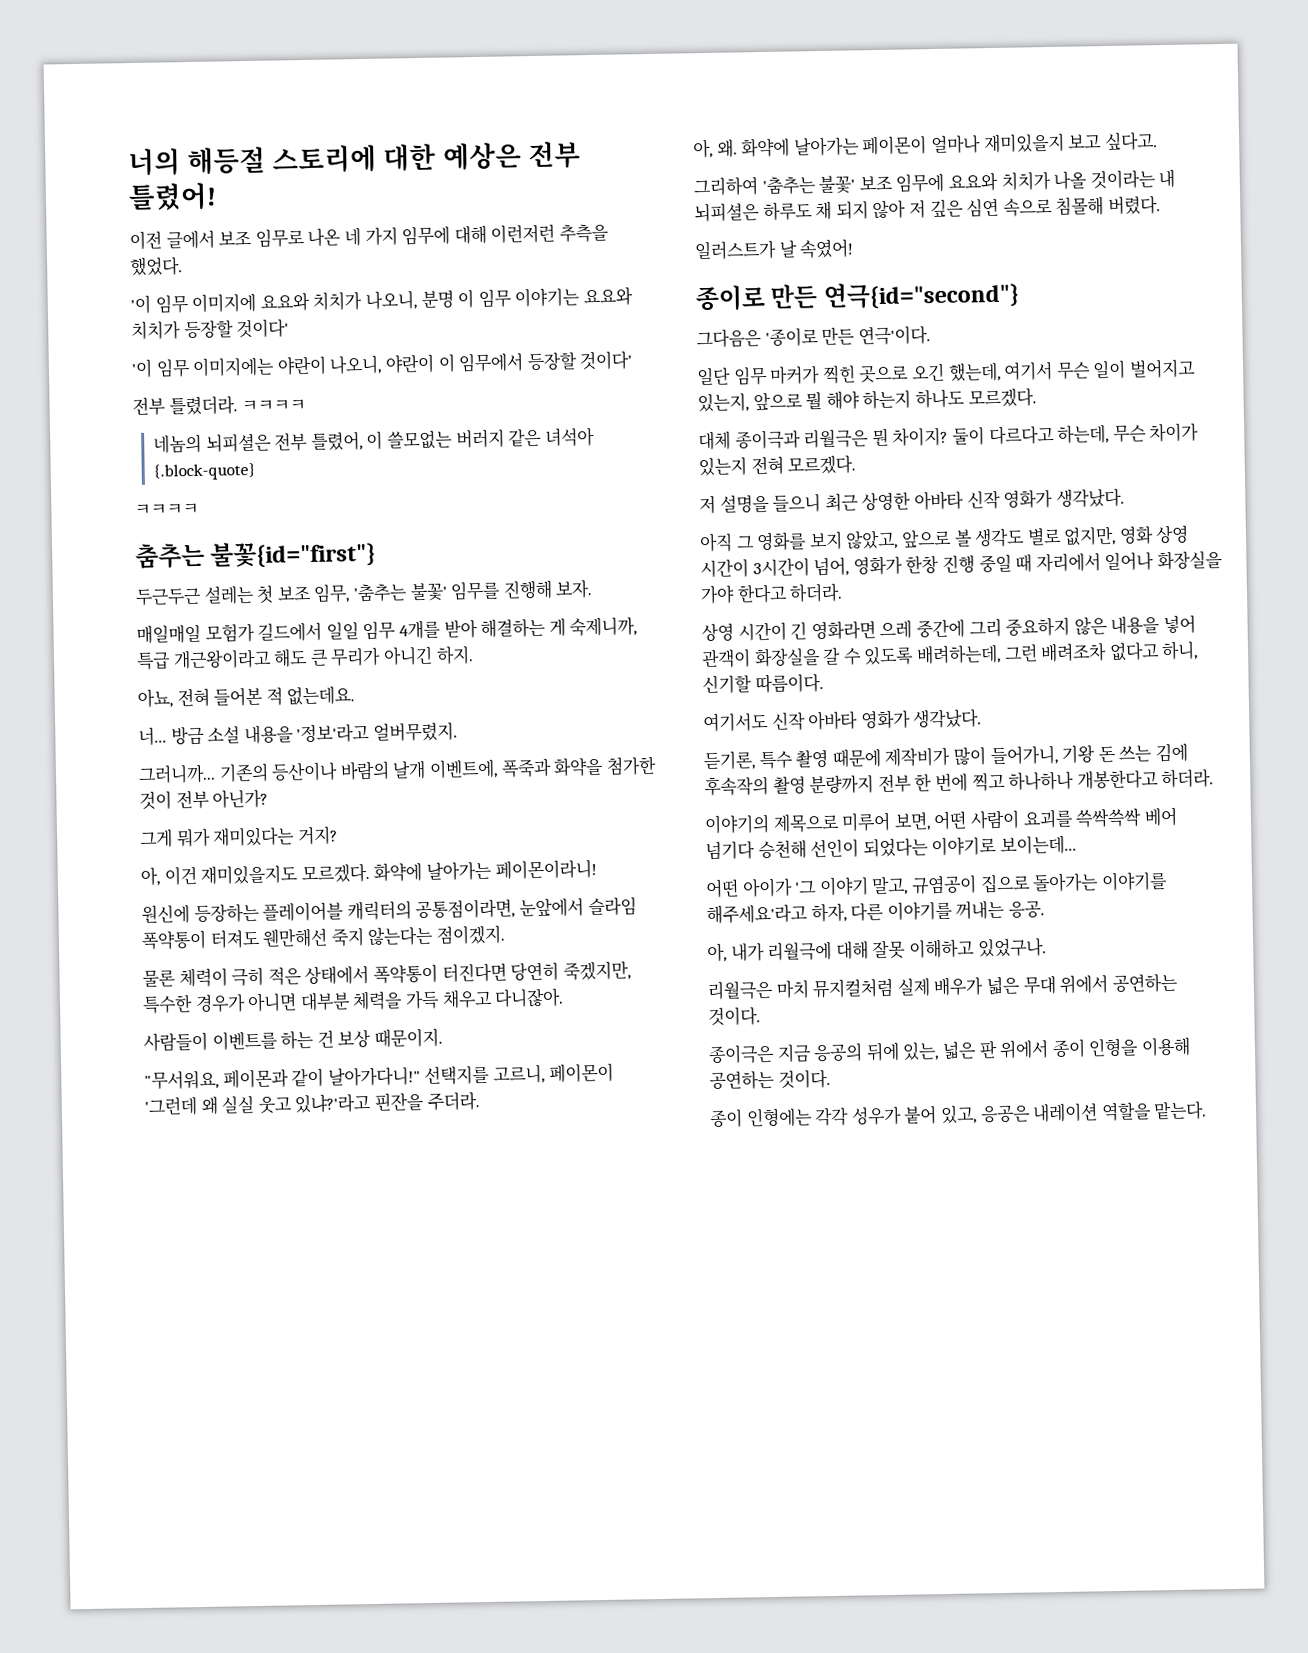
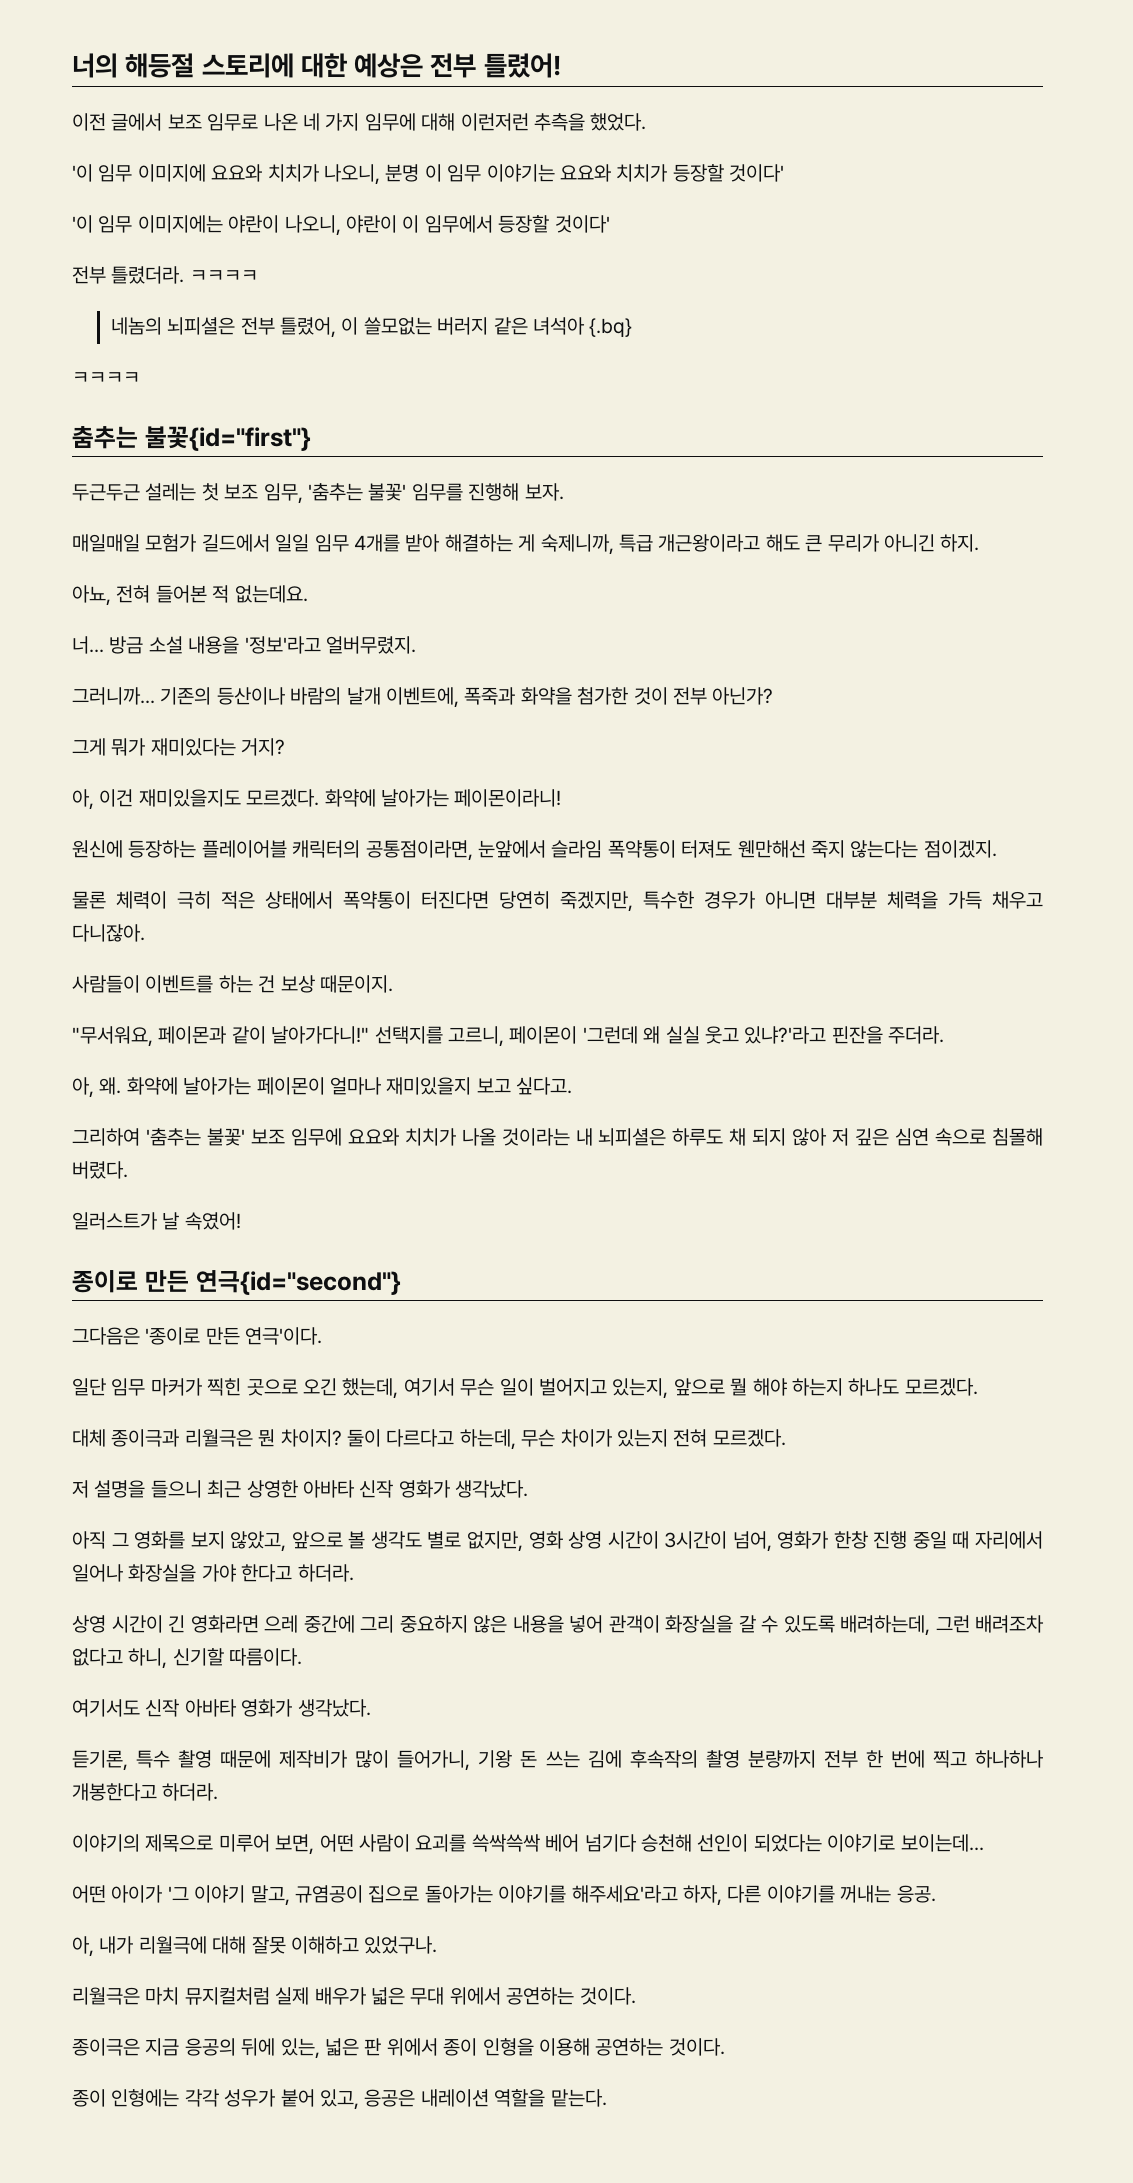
- 네놈의 뇌피셜은 전부 틀렸어, 이 쓸모없는 버러지 같은 녀석아 {.block-quote}
+ 네놈의 뇌피셜은 전부 틀렸어, 이 쓸모없는 버러지 같은 녀석아 {.bq}

